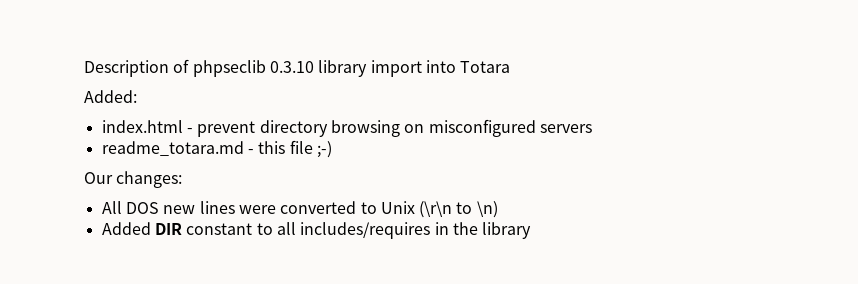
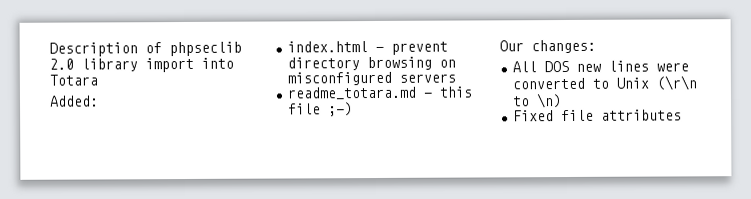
- Description of phpseclib 0.3.10 library import into Totara
+ Description of phpseclib 2.0 library import into Totara
- Added DIR constant to all includes/requires in the library
+ Fixed file attributes

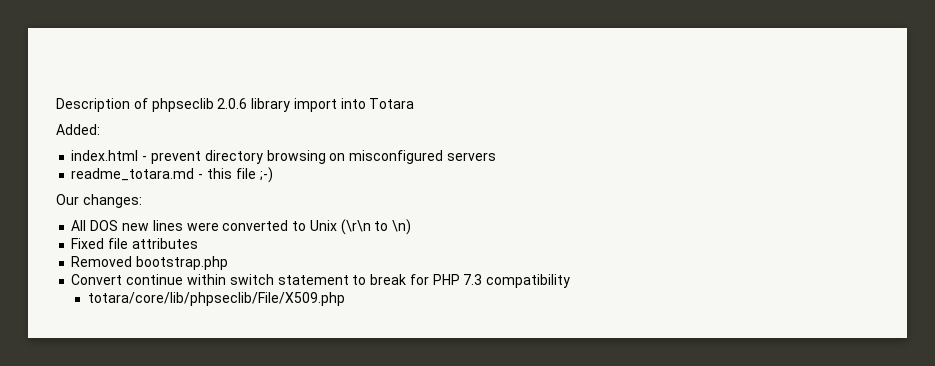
- Description of phpseclib 2.0 library import into Totara
+ Description of phpseclib 2.0.6 library import into Totara
+ Removed bootstrap.php
+ Convert continue within switch statement to break for PHP 7.3 compatibility
+ totara/core/lib/phpseclib/File/X509.php

